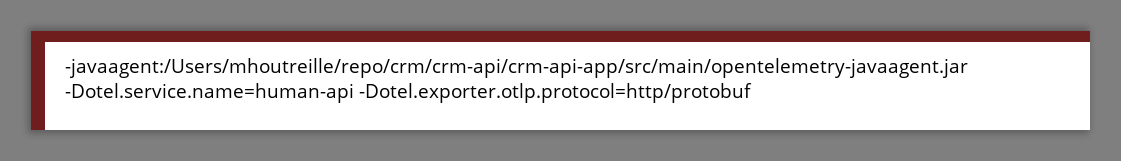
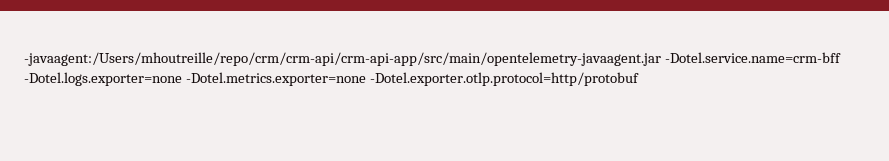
- -javaagent:/Users/mhoutreille/repo/crm/crm-api/crm-api-app/src/main/opentelemetry-javaagent.jar -Dotel.service.name=human-api -Dotel.exporter.otlp.protocol=http/protobuf
+ -javaagent:/Users/mhoutreille/repo/crm/crm-api/crm-api-app/src/main/opentelemetry-javaagent.jar -Dotel.service.name=crm-bff -Dotel.logs.exporter=none -Dotel.metrics.exporter=none -Dotel.exporter.otlp.protocol=http/protobuf

